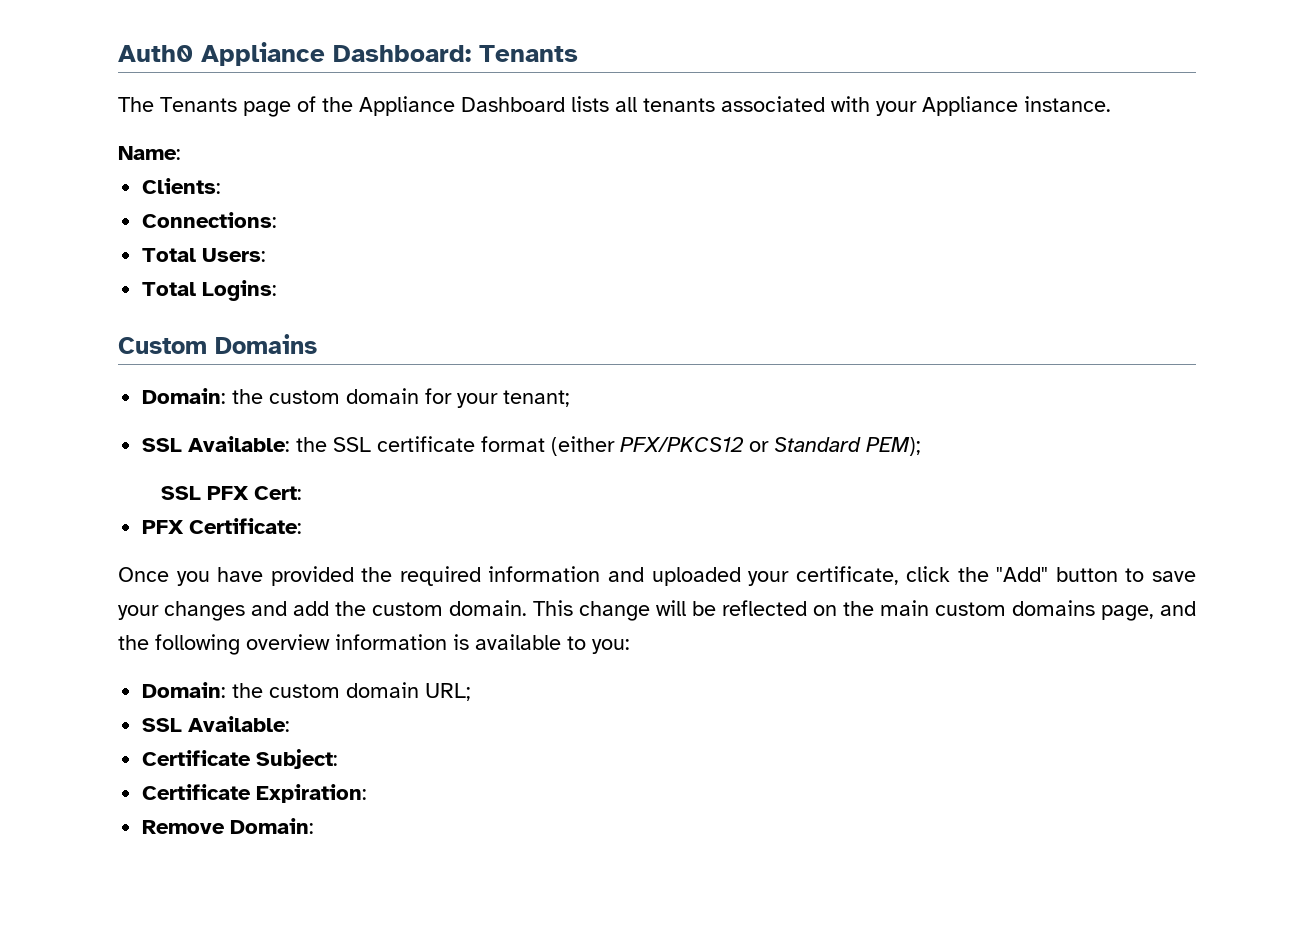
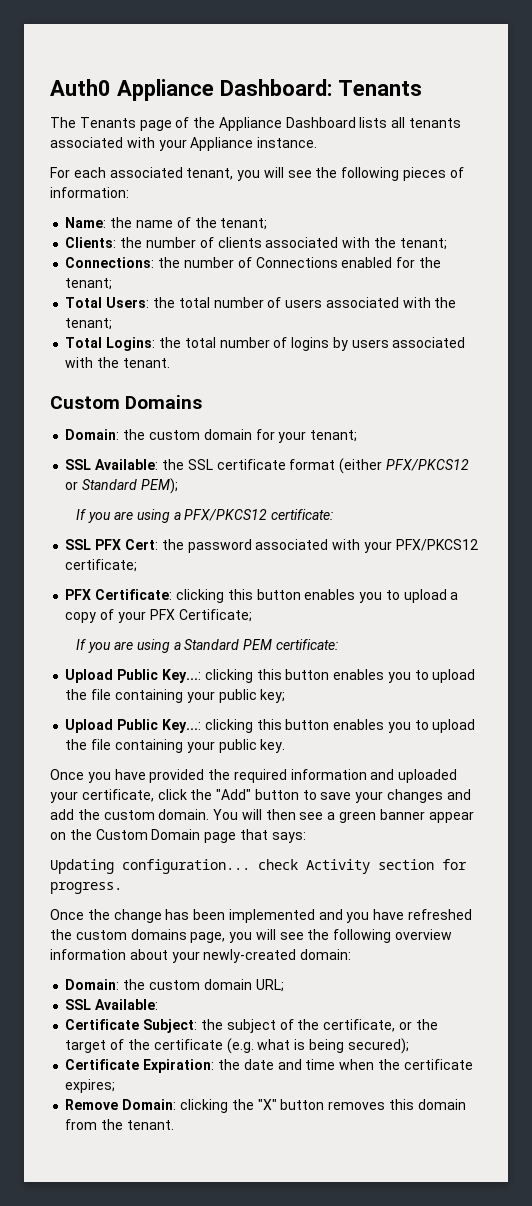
- Name:
- Clients:
- Connections:
- Total Users:
- Total Logins:
+ For each associated tenant, you will see the following pieces of information:
+ Name: the name of the tenant;
+ Clients: the number of clients associated with the tenant;
+ Connections: the number of Connections enabled for the tenant;
+ Total Users: the total number of users associated with the tenant;
+ Total Logins: the total number of logins by users associated with the tenant.
- SSL PFX Cert:
- PFX Certificate:
+ If you are using a PFX/PKCS12 certificate:
+ SSL PFX Cert: the password associated with your PFX/PKCS12 certificate;
+ PFX Certificate: clicking this button enables you to upload a copy of your PFX Certificate;
+ If you are using a Standard PEM certificate:
+ Upload Public Key...: clicking this button enables you to upload the file containing your public key;
+ Upload Public Key...: clicking this button enables you to upload the file containing your public key.
- This change will be reflected on the main custom domains page, and the following overview information is available to you:
+ You will then see a green banner appear on the Custom Domain page that says:
+ Updating configuration... check Activity section for progress.
+ Once the change has been implemented and you have refreshed the custom domains page, you will see the following overview information about your newly-created domain:
- Certificate Subject:
- Certificate Expiration:
- Remove Domain:
+ Certificate Subject: the subject of the certificate, or the target of the certificate (e.g. what is being secured);
+ Certificate Expiration: the date and time when the certificate expires;
+ Remove Domain: clicking the "X" button removes this domain from the tenant.

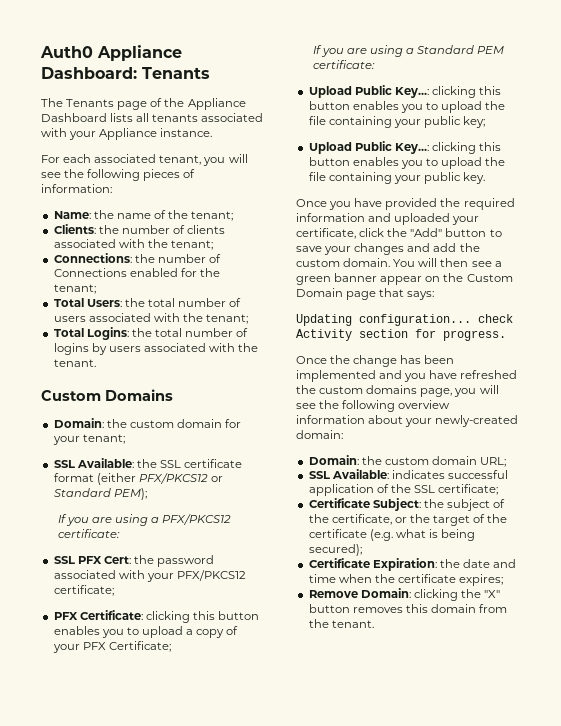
  Domain: the custom domain URL;
- SSL Available:
+ SSL Available: indicates successful application of the SSL certificate;

